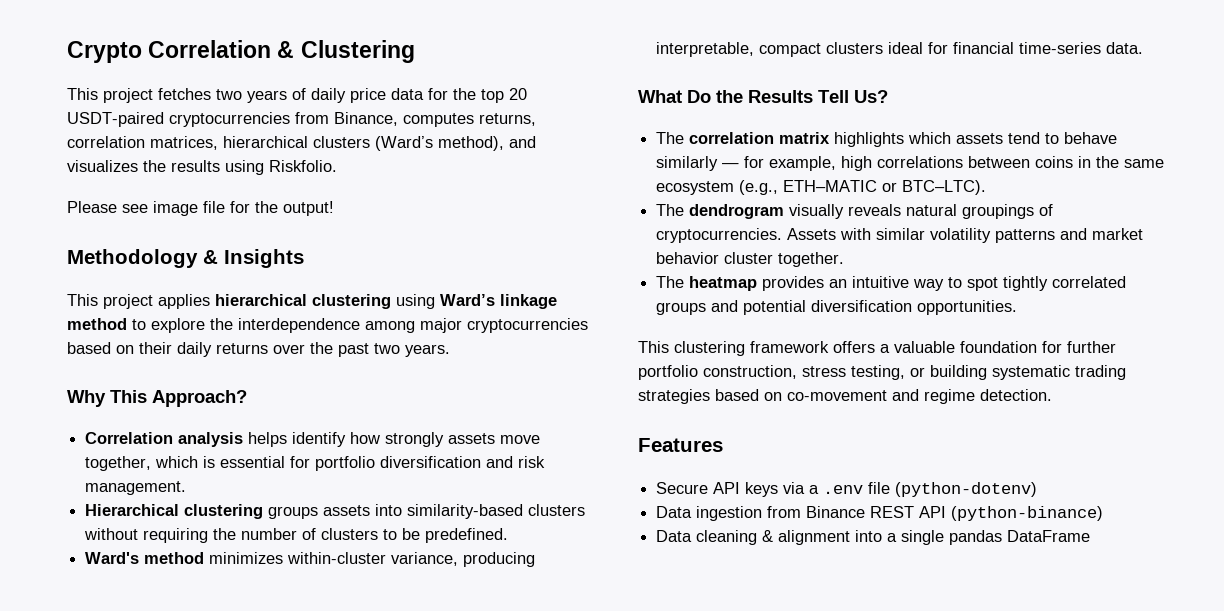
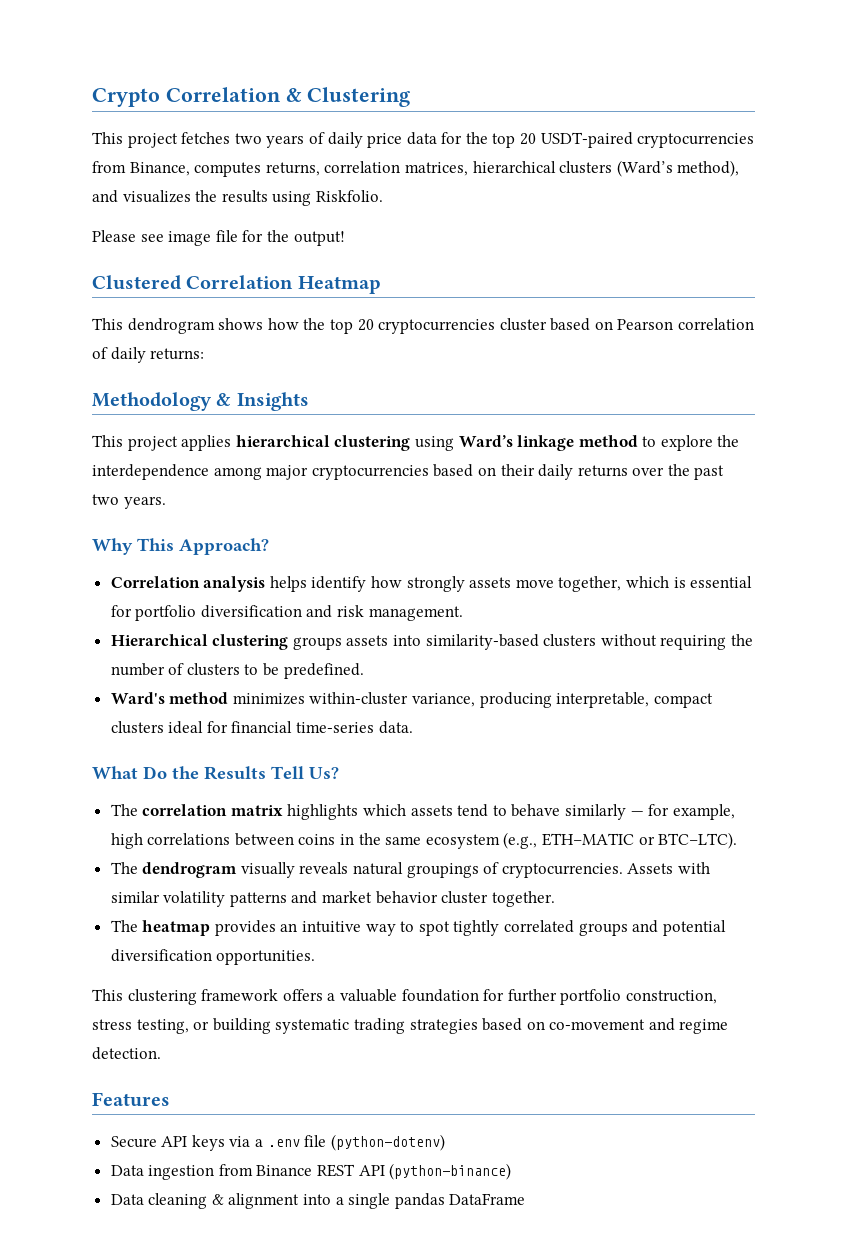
+ Clustered Correlation Heatmap
+ This dendrogram shows how the top 20 cryptocurrencies cluster based on Pearson correlation of daily returns:

